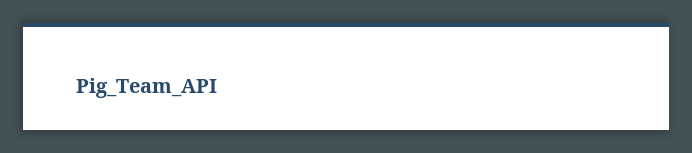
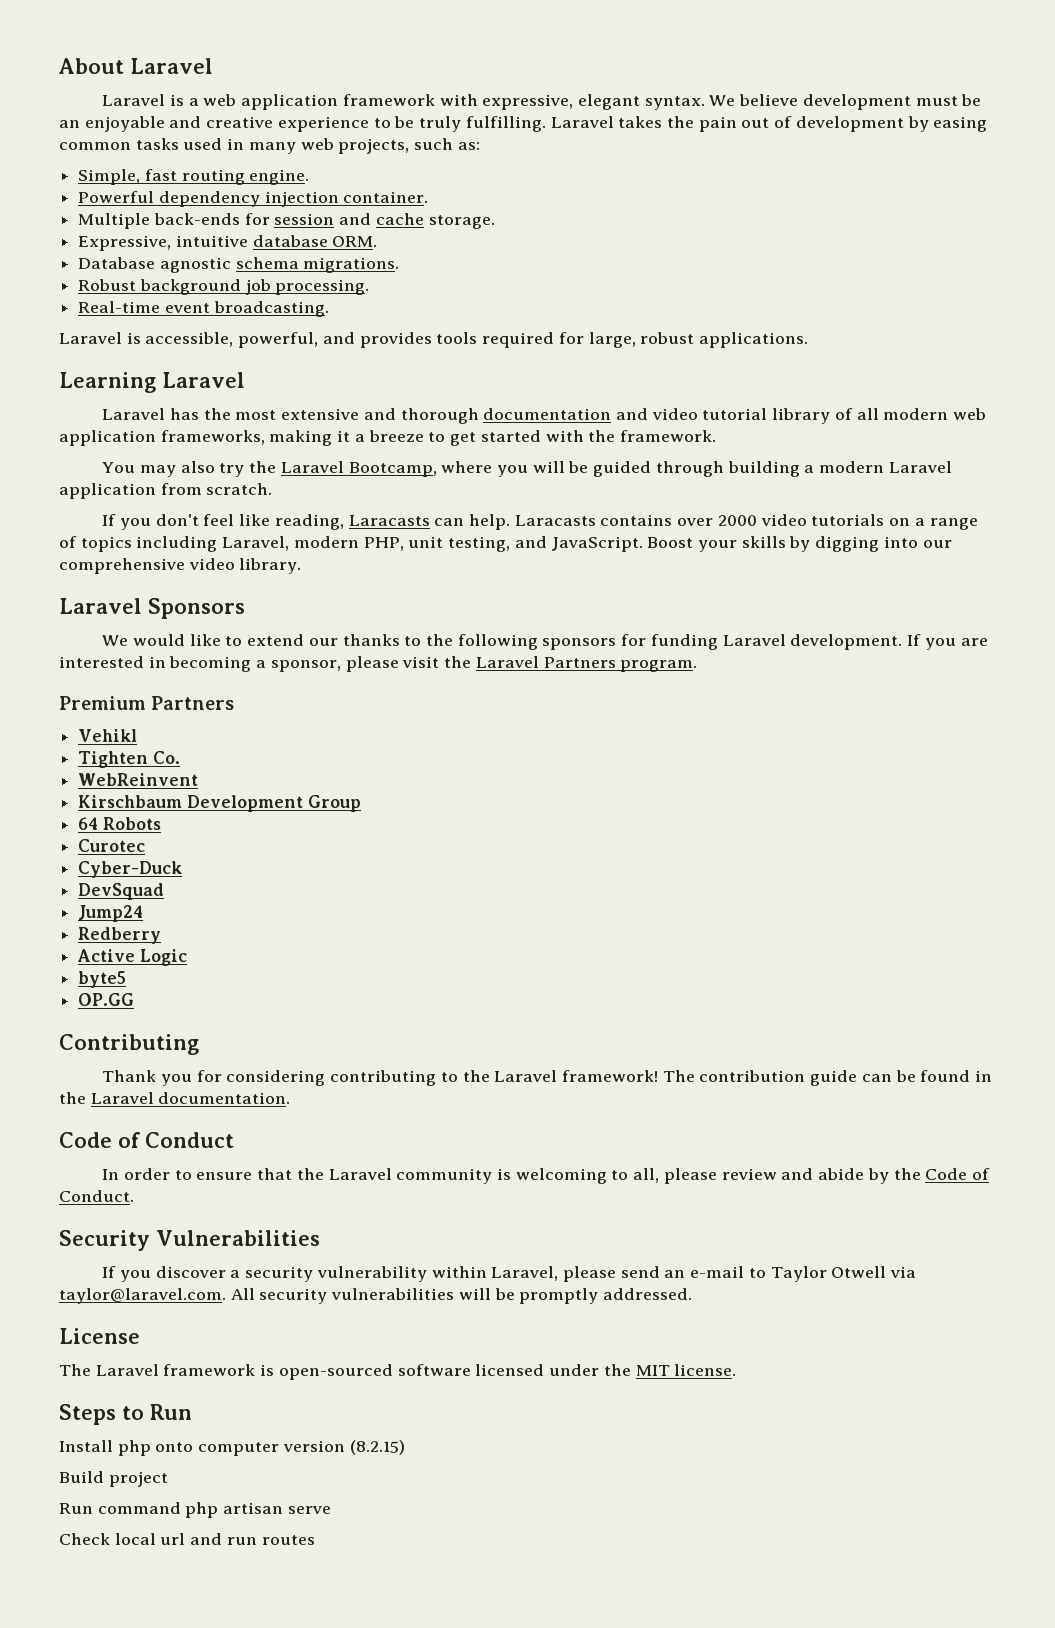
- Pig_Team_API
+ About Laravel
+ Laravel is a web application framework with expressive, elegant syntax. We believe development must be an enjoyable and creative experience to be truly fulfilling. Laravel takes the pain out of development by easing common tasks used in many web projects, such as:
+ Simple, fast routing engine.
+ Powerful dependency injection container.
+ Multiple back-ends for session and cache storage.
+ Expressive, intuitive database ORM.
+ Database agnostic schema migrations.
+ Robust background job processing.
+ Real-time event broadcasting.
+ Laravel is accessible, powerful, and provides tools required for large, robust applications.
+ Learning Laravel
+ Laravel has the most extensive and thorough documentation and video tutorial library of all modern web application frameworks, making it a breeze to get started with the framework.
+ You may also try the Laravel Bootcamp, where you will be guided through building a modern Laravel application from scratch.
+ If you don't feel like reading, Laracasts can help. Laracasts contains over 2000 video tutorials on a range of topics including Laravel, modern PHP, unit testing, and JavaScript. Boost your skills by digging into our comprehensive video library.
+ Laravel Sponsors
+ We would like to extend our thanks to the following sponsors for funding Laravel development. If you are interested in becoming a sponsor, please visit the Laravel Partners program.
+ Premium Partners
+ Vehikl
+ Tighten Co.
+ WebReinvent
+ Kirschbaum Development Group
+ 64 Robots
+ Curotec
+ Cyber-Duck
+ DevSquad
+ Jump24
+ Redberry
+ Active Logic
+ byte5
+ OP.GG
+ Contributing
+ Thank you for considering contributing to the Laravel framework! The contribution guide can be found in the Laravel documentation.
+ Code of Conduct
+ In order to ensure that the Laravel community is welcoming to all, please review and abide by the Code of Conduct.
+ Security Vulnerabilities
+ If you discover a security vulnerability within Laravel, please send an e-mail to Taylor Otwell via taylor@laravel.com. All security vulnerabilities will be promptly addressed.
+ License
+ The Laravel framework is open-sourced software licensed under the MIT license.
+ Steps to Run
+ Install php onto computer version (8.2.15)
+ Build project
+ Run command php artisan serve
+ Check local url and run routes

